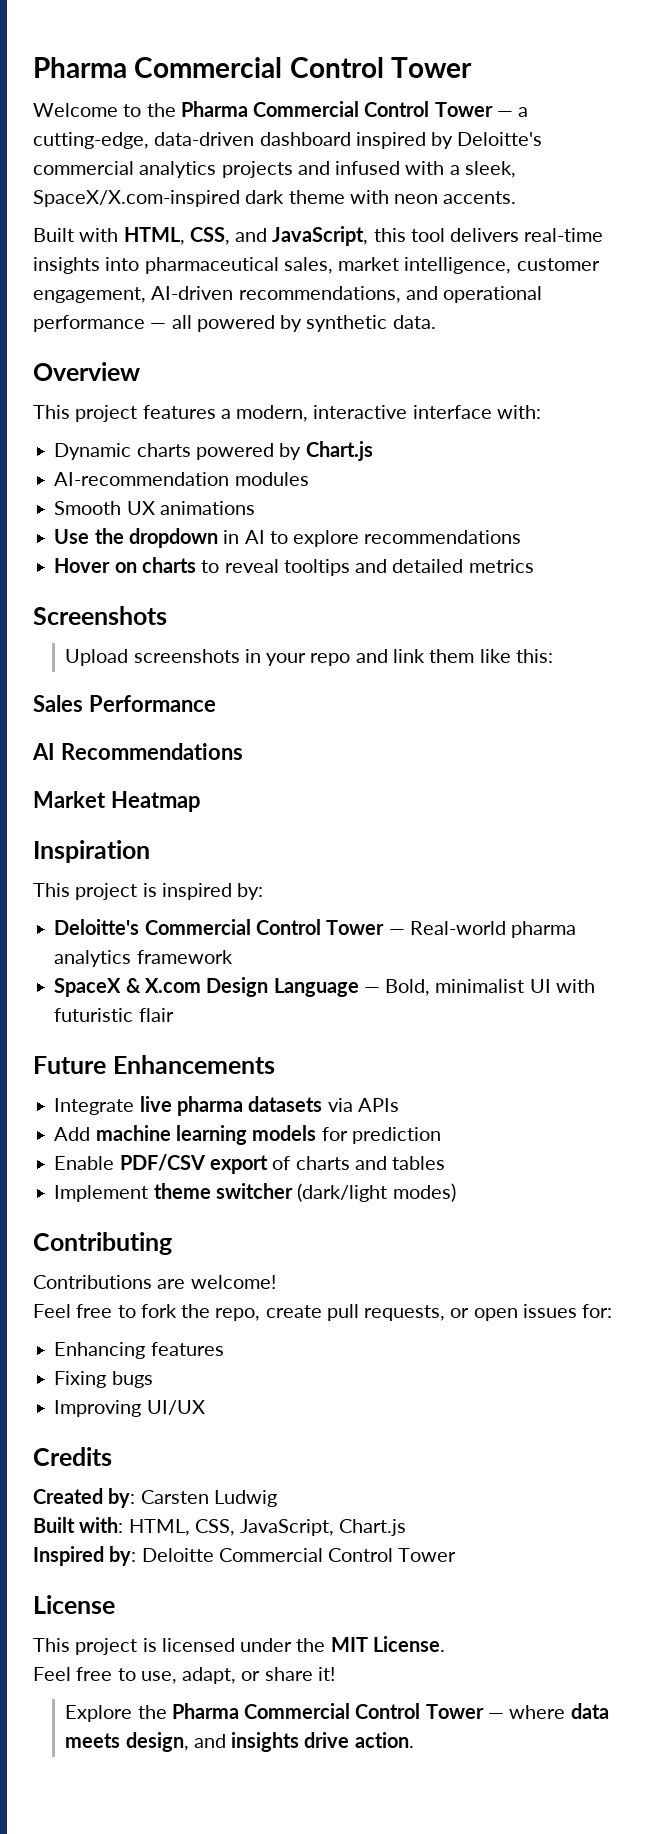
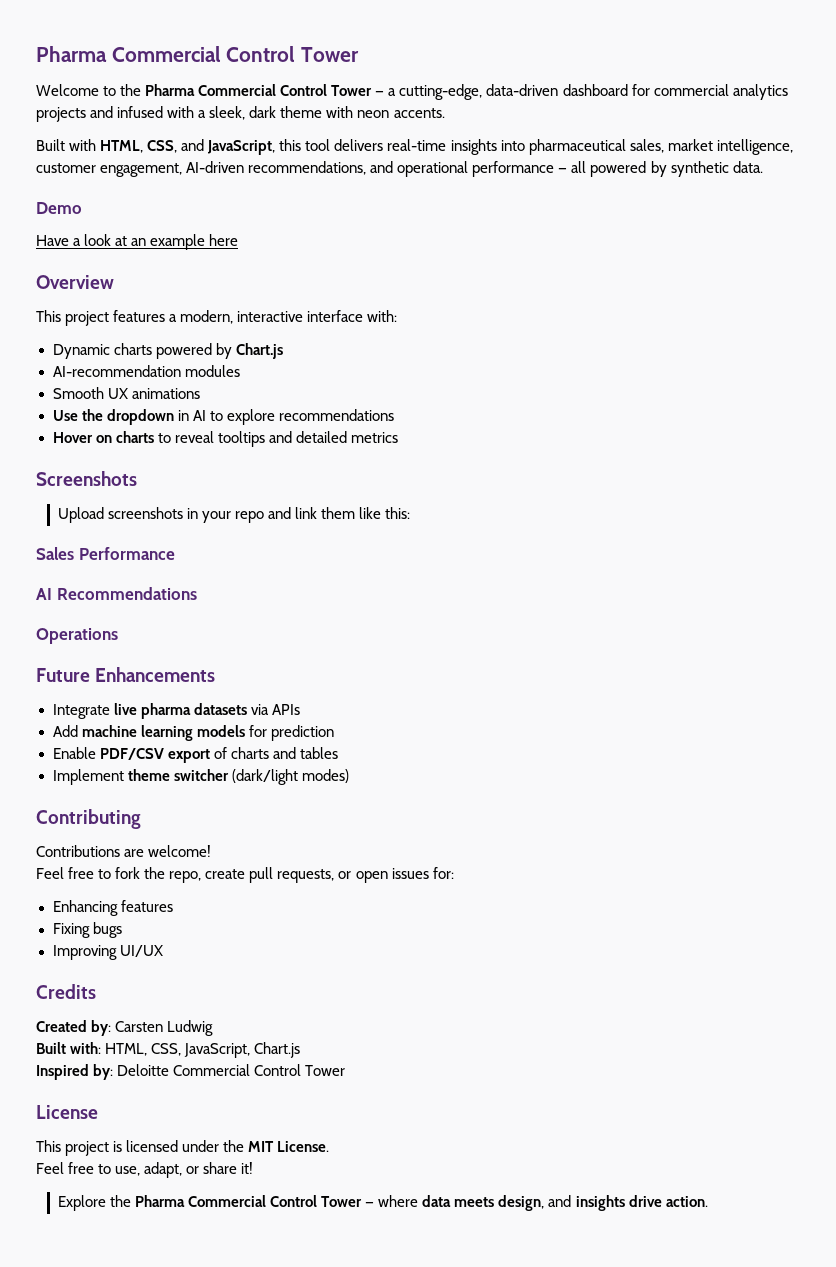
- Welcome to the Pharma Commercial Control Tower — a cutting-edge, data-driven dashboard inspired by Deloitte's commercial analytics projects and infused with a sleek, SpaceX/X.com-inspired dark theme with neon accents.
+ Welcome to the Pharma Commercial Control Tower — a cutting-edge, data-driven dashboard for commercial analytics projects and infused with a sleek, dark theme with neon accents.
+ Demo
+ Have a look at an example here
- Market Heatmap
- Inspiration
- This project is inspired by:
- Deloitte's Commercial Control Tower — Real-world pharma analytics framework
- SpaceX & X.com Design Language — Bold, minimalist UI with futuristic flair
+ Operations

